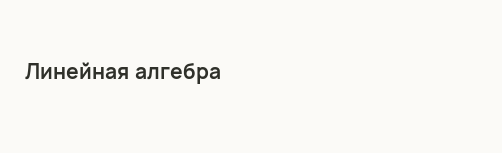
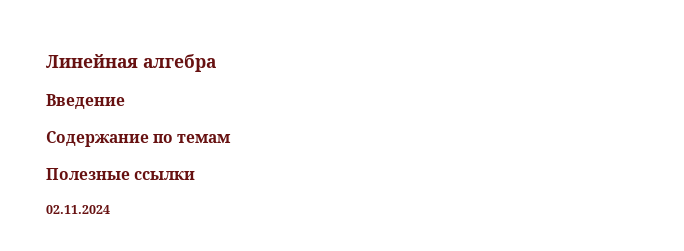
+ Введение
+ Содержание по темам
+ Полезные ссылки
+ 02.11.2024

